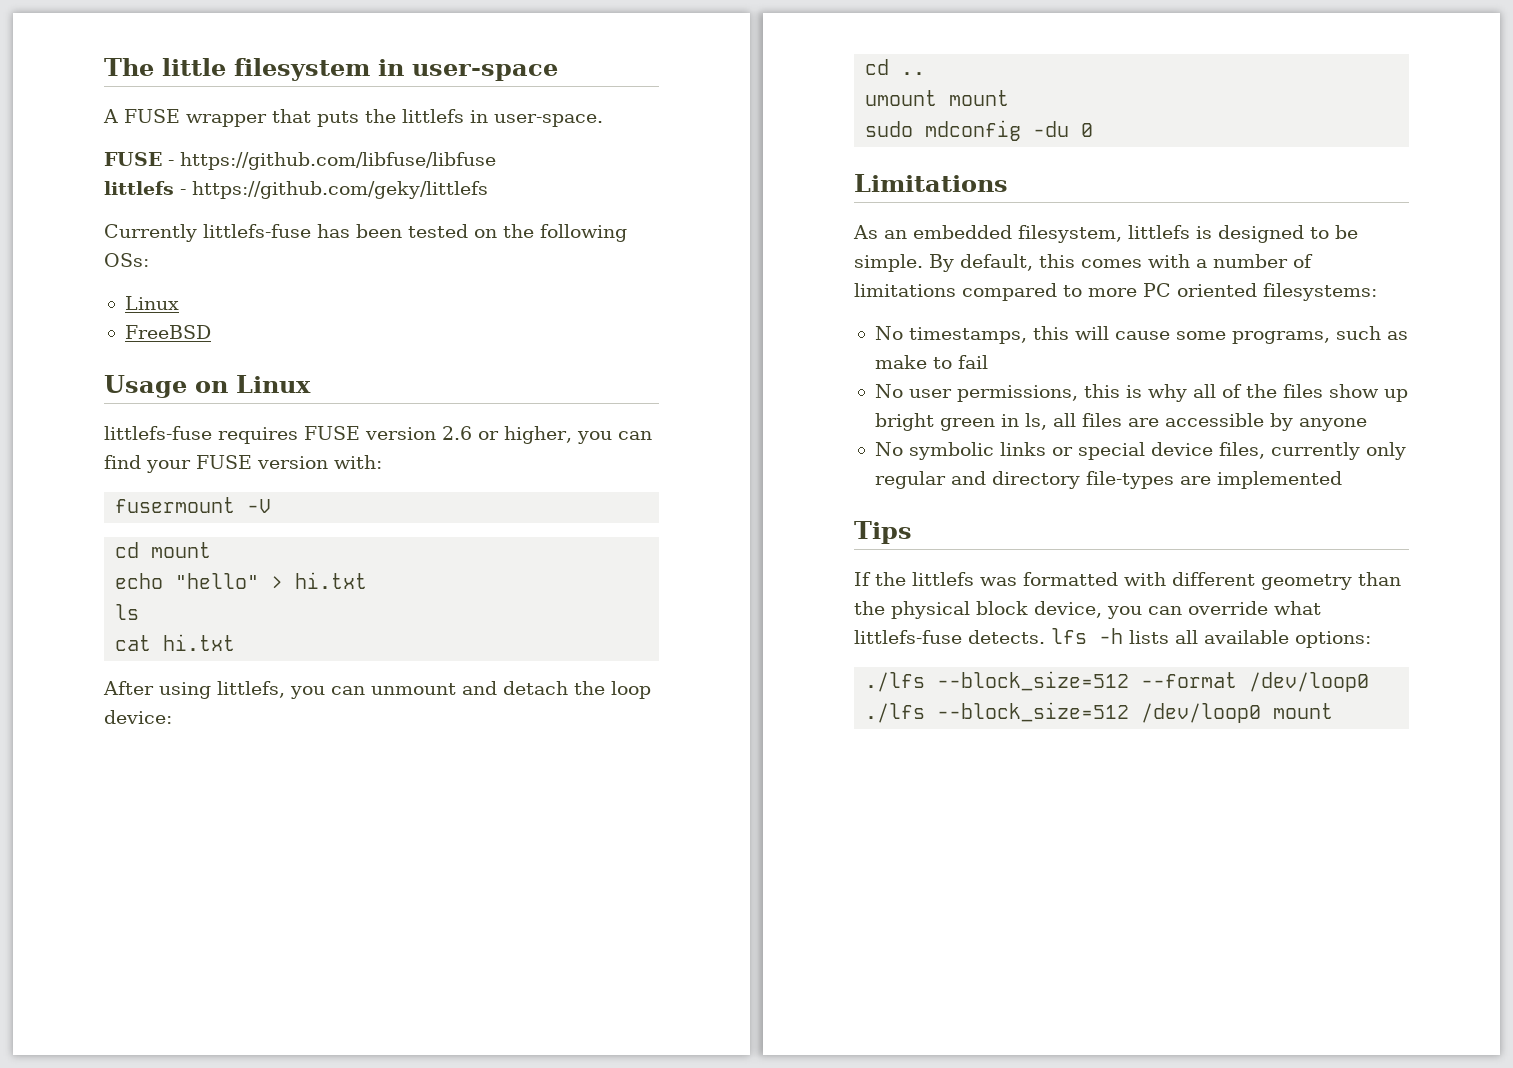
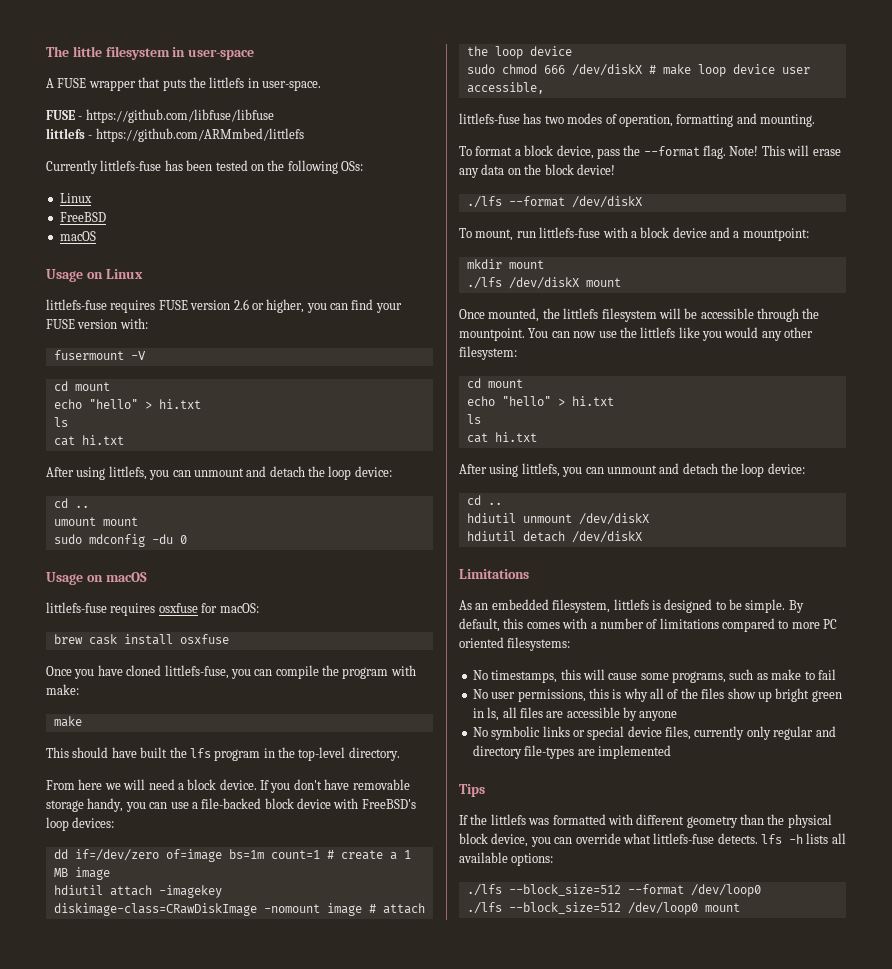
- littlefs - https://github.com/geky/littlefs
+ littlefs - https://github.com/ARMmbed/littlefs
  FreeBSD
+ macOS
+ Usage on macOS
+ littlefs-fuse requires osxfuse for macOS:
+ brew cask install osxfuse
+ Once you have cloned littlefs-fuse, you can compile the program with make:
+ make
+ This should have built the lfs program in the top-level directory.
+ From here we will need a block device. If you don't have removable storage handy, you can use a file-backed block device with FreeBSD's loop devices:
+ dd if=/dev/zero of=image bs=1m count=1 # create a 1 MB image
+ hdiutil attach -imagekey diskimage-class=CRawDiskImage -nomount image # attach the loop device
+ sudo chmod 666 /dev/diskX # make loop device user accessible,
+ littlefs-fuse has two modes of operation, formatting and mounting.
+ To format a block device, pass the --format flag. Note! This will erase any data on the block device!
+ ./lfs --format /dev/diskX
+ To mount, run littlefs-fuse with a block device and a mountpoint:
+ mkdir mount
+ ./lfs /dev/diskX mount
+ Once mounted, the littlefs filesystem will be accessible through the mountpoint. You can now use the littlefs like you would any other filesystem:
+ cd mount
+ echo "hello" > hi.txt
+ ls
+ cat hi.txt
+ After using littlefs, you can unmount and detach the loop device:
+ cd ..
+ hdiutil unmount /dev/diskX
+ hdiutil detach /dev/diskX

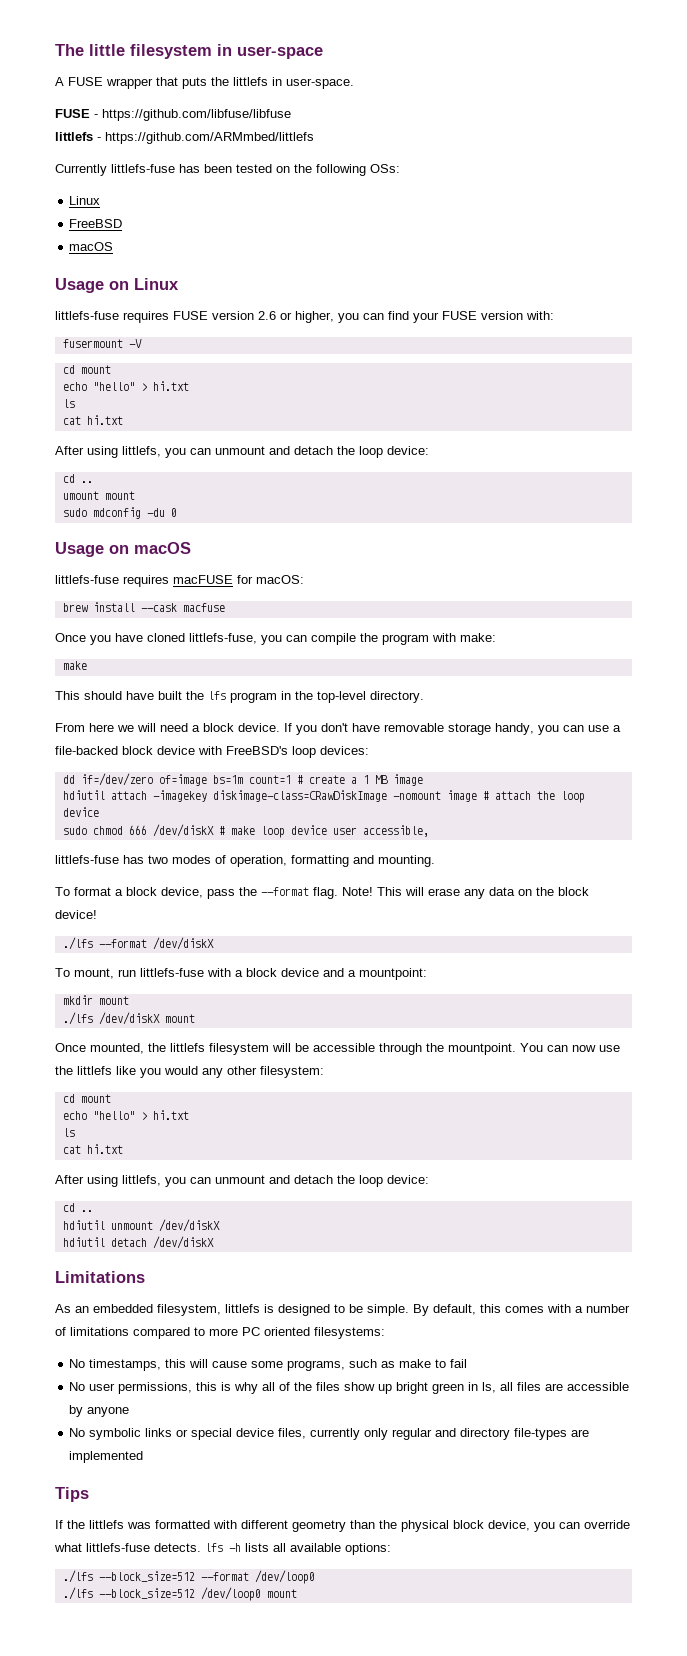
- littlefs-fuse requires osxfuse for macOS:
+ littlefs-fuse requires macFUSE for macOS:
- brew cask install osxfuse
+ brew install --cask macfuse

